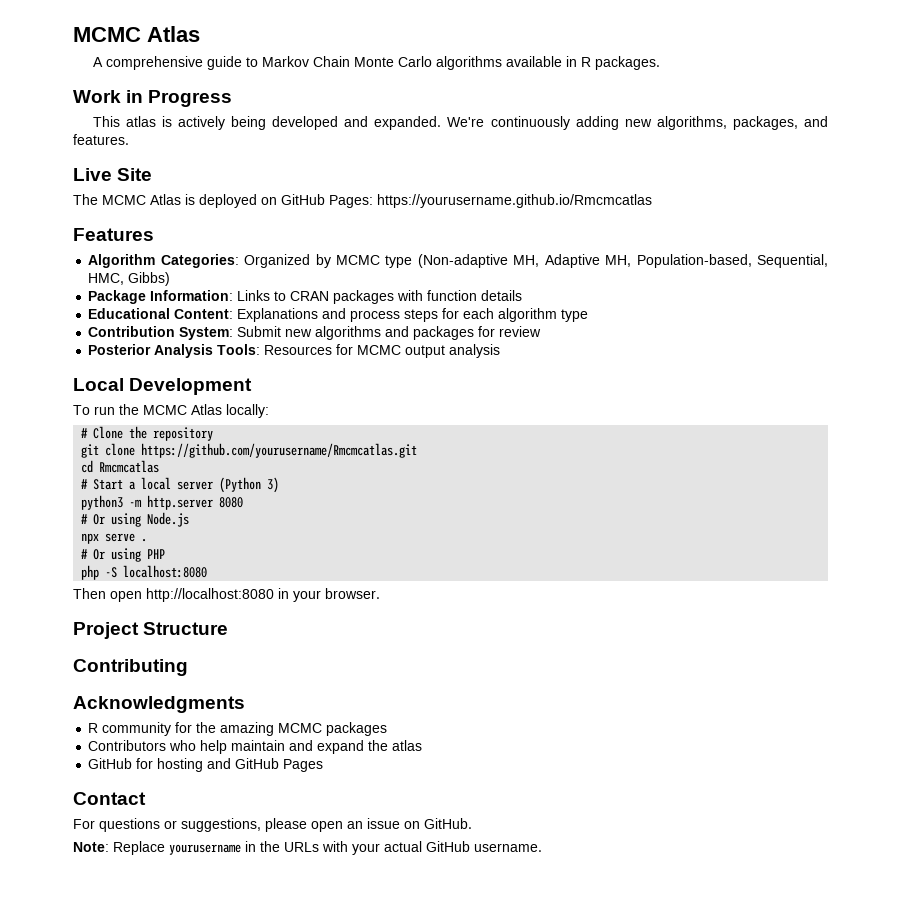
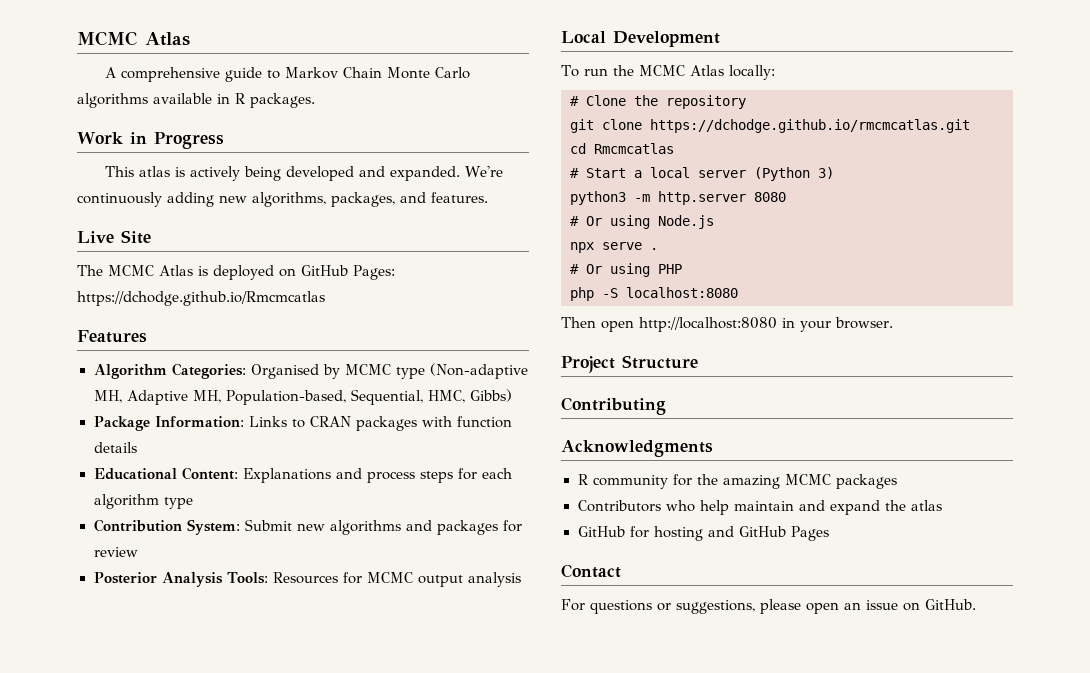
- The MCMC Atlas is deployed on GitHub Pages: https://yourusername.github.io/Rmcmcatlas
+ The MCMC Atlas is deployed on GitHub Pages: https://dchodge.github.io/Rmcmcatlas
- Algorithm Categories: Organized by MCMC type (Non-adaptive MH, Adaptive MH, Population-based, Sequential, HMC, Gibbs)
+ Algorithm Categories: Organised by MCMC type (Non-adaptive MH, Adaptive MH, Population-based, Sequential, HMC, Gibbs)
- git clone https://github.com/yourusername/Rmcmcatlas.git
+ git clone https://dchodge.github.io/rmcmcatlas.git
- Note: Replace yourusername in the URLs with your actual GitHub username.

